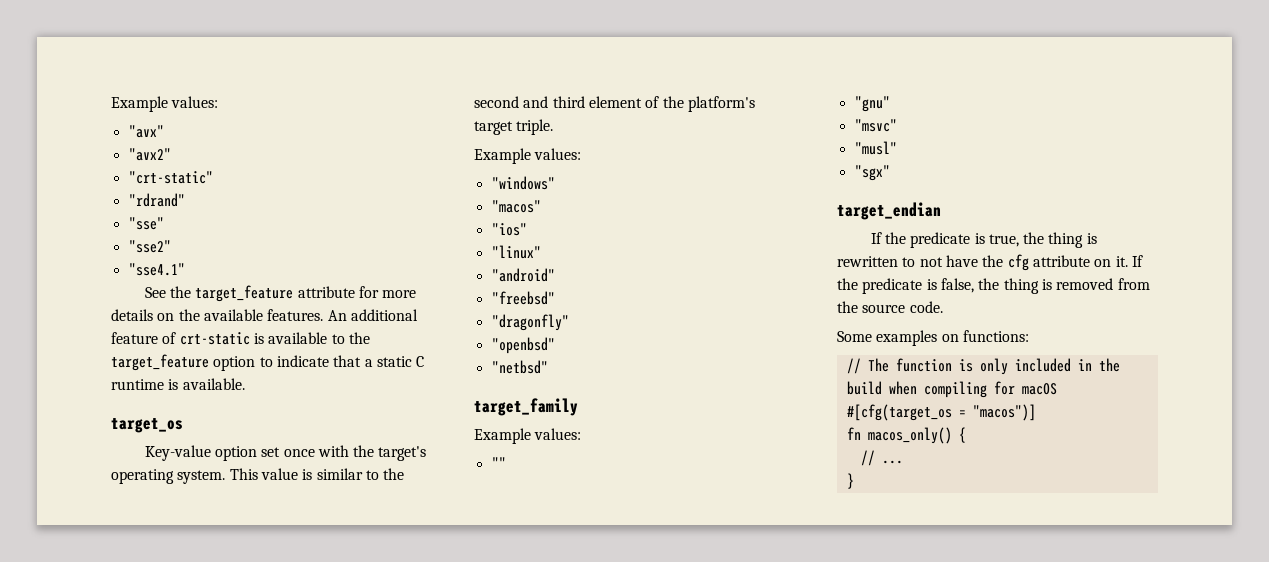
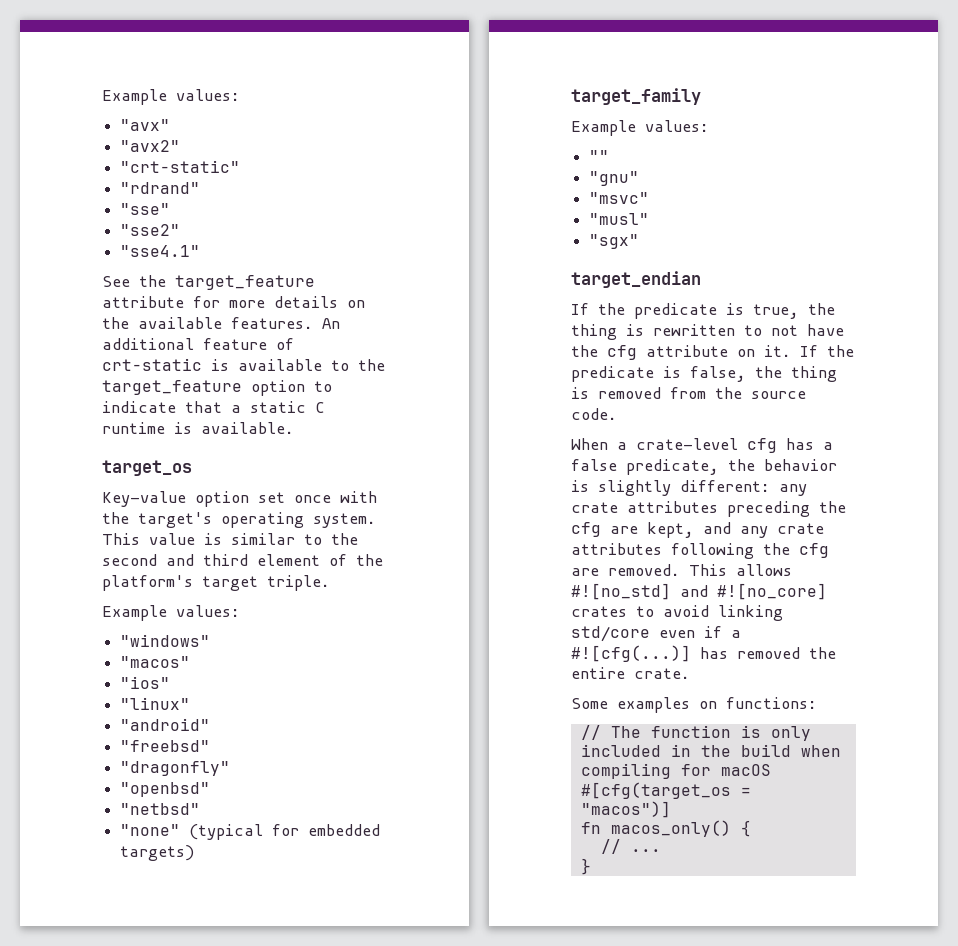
+ "none" (typical for embedded targets)
+ When a crate-level cfg has a false predicate, the behavior is slightly different: any crate attributes preceding the cfg are kept, and any crate attributes following the cfg are removed. This allows #![no_std] and #![no_core] crates to avoid linking std/core even if a #![cfg(...)] has removed the entire crate.

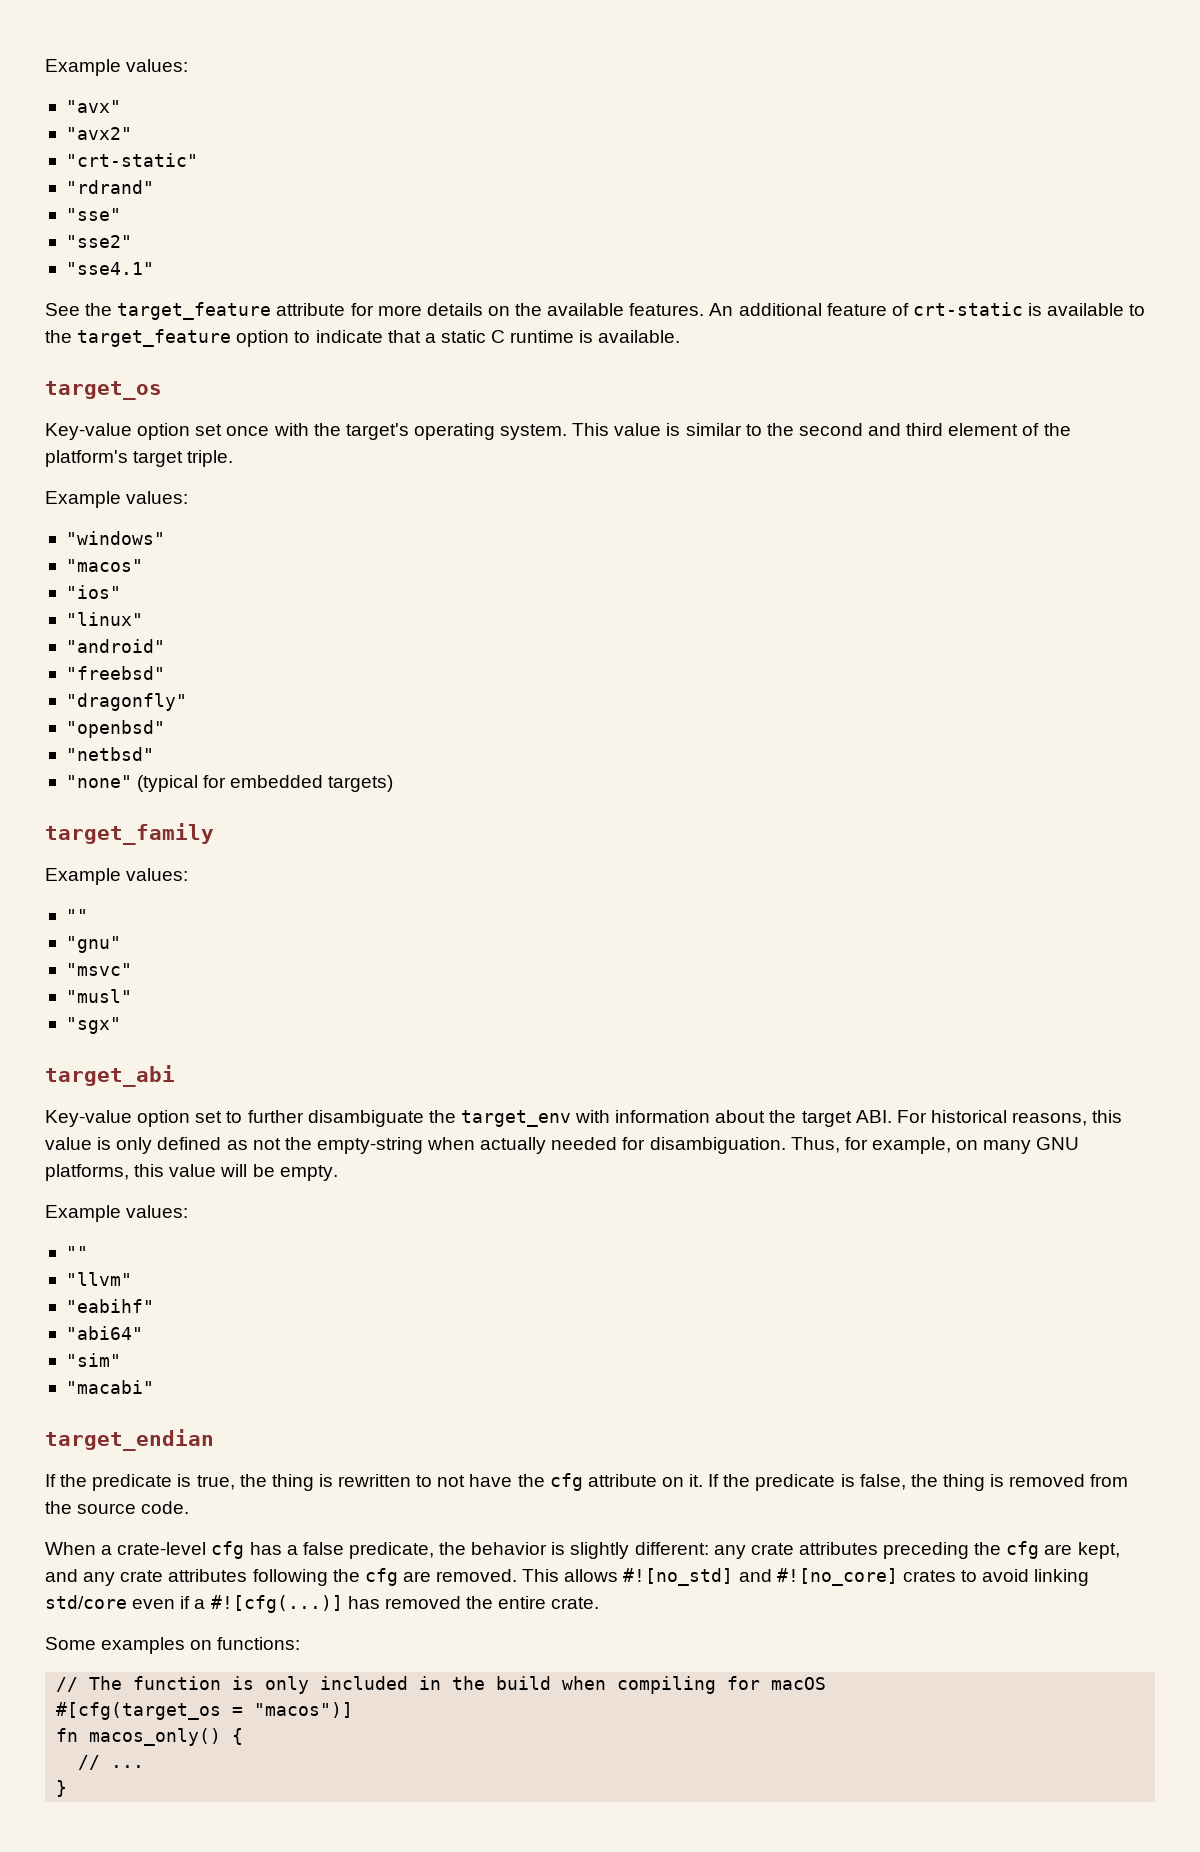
+ target_abi
+ Key-value option set to further disambiguate the target_env with information about the target ABI. For historical reasons, this value is only defined as not the empty-string when actually needed for disambiguation. Thus, for example, on many GNU platforms, this value will be empty.
+ Example values:
+ ""
+ "llvm"
+ "eabihf"
+ "abi64"
+ "sim"
+ "macabi"

